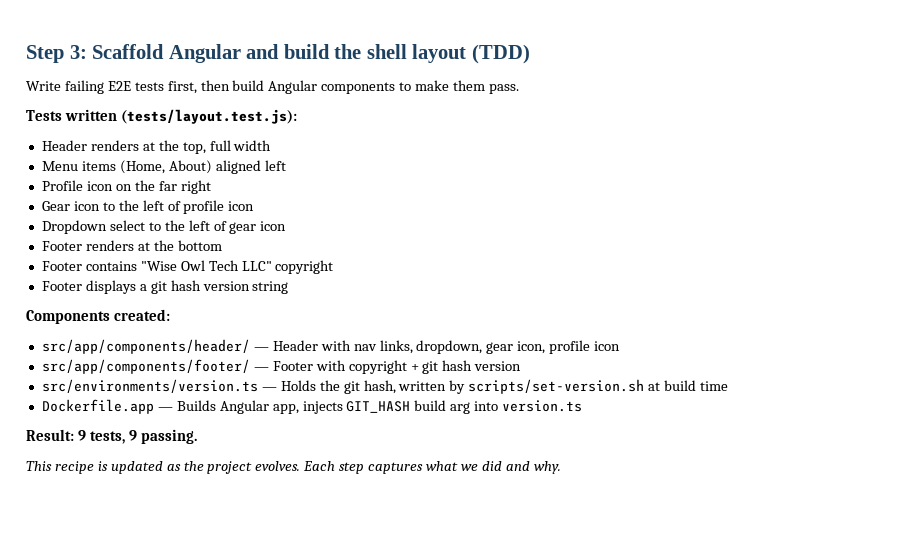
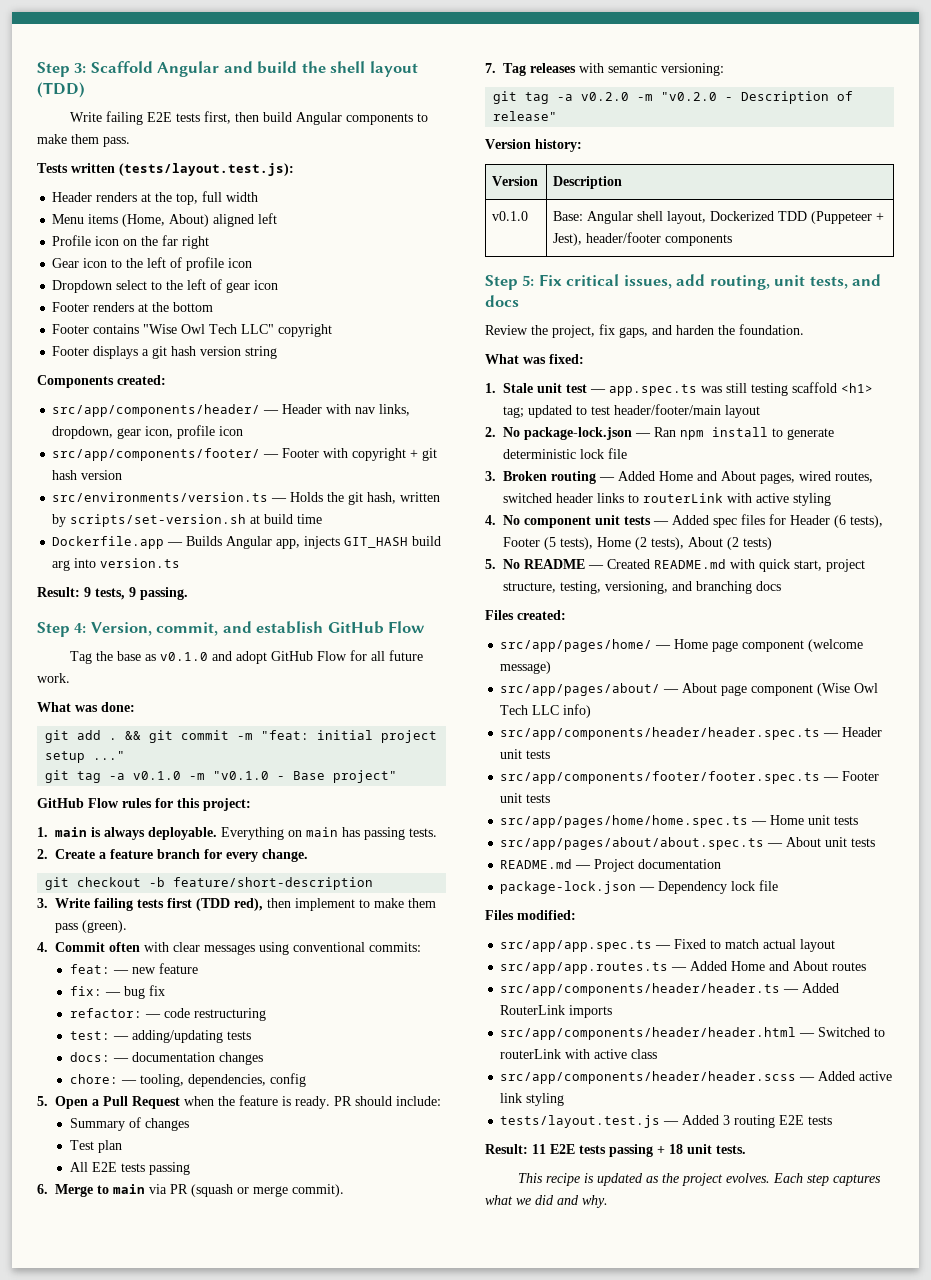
+ Step 4: Version, commit, and establish GitHub Flow
+ Tag the base as v0.1.0 and adopt GitHub Flow for all future work.
+ What was done:
+ git add . && git commit -m "feat: initial project setup ..."
+ git tag -a v0.1.0 -m "v0.1.0 - Base project"
+ GitHub Flow rules for this project:
+ 1. main is always deployable. Everything on main has passing tests.
+ 2. Create a feature branch for every change.
+ git checkout -b feature/short-description
+ 3. Write failing tests first (TDD red), then implement to make them pass (green).
+ 4. Commit often with clear messages using conventional commits:
+ feat: — new feature
+ fix: — bug fix
+ refactor: — code restructuring
+ test: — adding/updating tests
+ docs: — documentation changes
+ chore: — tooling, dependencies, config
+ 5. Open a Pull Request when the feature is ready. PR should include:
+ Summary of changes
+ Test plan
+ All E2E tests passing
+ 6. Merge to main via PR (squash or merge commit).
+ 7. Tag releases with semantic versioning:
+ git tag -a v0.2.0 -m "v0.2.0 - Description of release"
+ Version history:
+ Version | Description
+ v0.1.0 | Base: Angular shell layout, Dockerized TDD (Puppeteer + Jest), header/footer components
+ Step 5: Fix critical issues, add routing, unit tests, and docs
+ Review the project, fix gaps, and harden the foundation.
+ What was fixed:
+ 1. Stale unit test — app.spec.ts was still testing scaffold <h1> tag; updated to test header/footer/main layout
+ 2. No package-lock.json — Ran npm install to generate deterministic lock file
+ 3. Broken routing — Added Home and About pages, wired routes, switched header links to routerLink with active styling
+ 4. No component unit tests — Added spec files for Header (6 tests), Footer (5 tests), Home (2 tests), About (2 tests)
+ 5. No README — Created README.md with quick start, project structure, testing, versioning, and branching docs
+ Files created:
+ src/app/pages/home/ — Home page component (welcome message)
+ src/app/pages/about/ — About page component (Wise Owl Tech LLC info)
+ src/app/components/header/header.spec.ts — Header unit tests
+ src/app/components/footer/footer.spec.ts — Footer unit tests
+ src/app/pages/home/home.spec.ts — Home unit tests
+ src/app/pages/about/about.spec.ts — About unit tests
+ README.md — Project documentation
+ package-lock.json — Dependency lock file
+ Files modified:
+ src/app/app.spec.ts — Fixed to match actual layout
+ src/app/app.routes.ts — Added Home and About routes
+ src/app/components/header/header.ts — Added RouterLink imports
+ src/app/components/header/header.html — Switched to routerLink with active class
+ src/app/components/header/header.scss — Added active link styling
+ tests/layout.test.js — Added 3 routing E2E tests
+ Result: 11 E2E tests passing + 18 unit tests.

